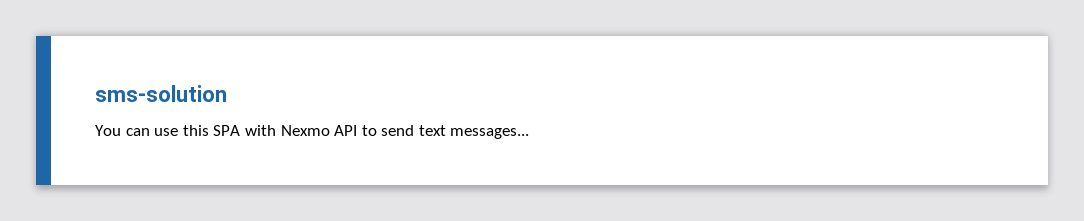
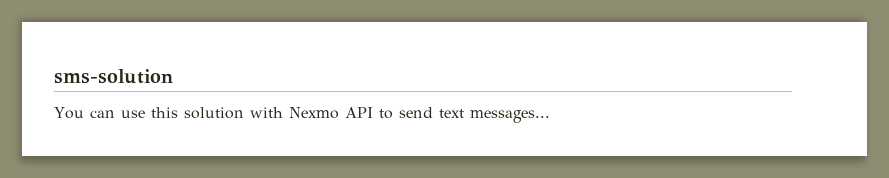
- You can use this SPA with Nexmo API to send text messages...
+ You can use this solution with Nexmo API to send text messages...

